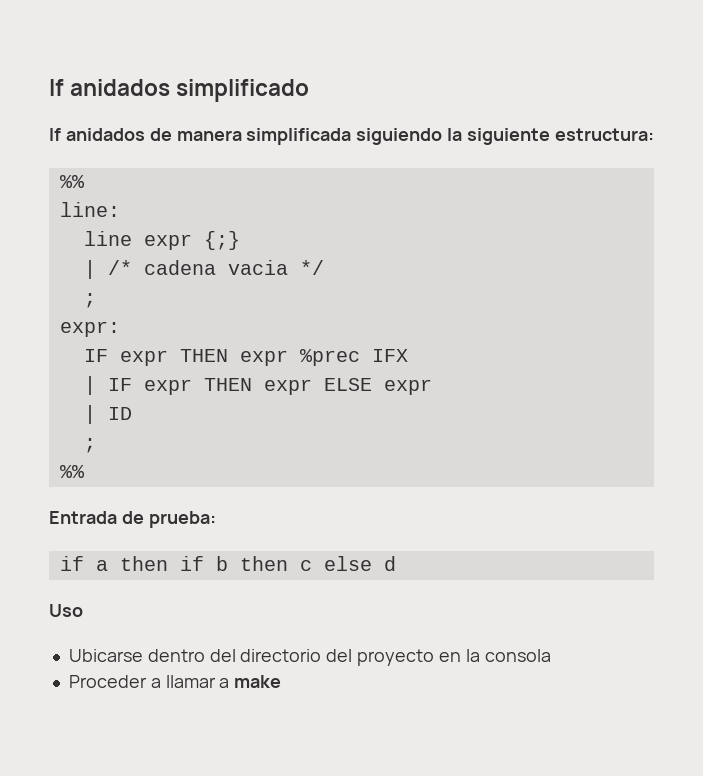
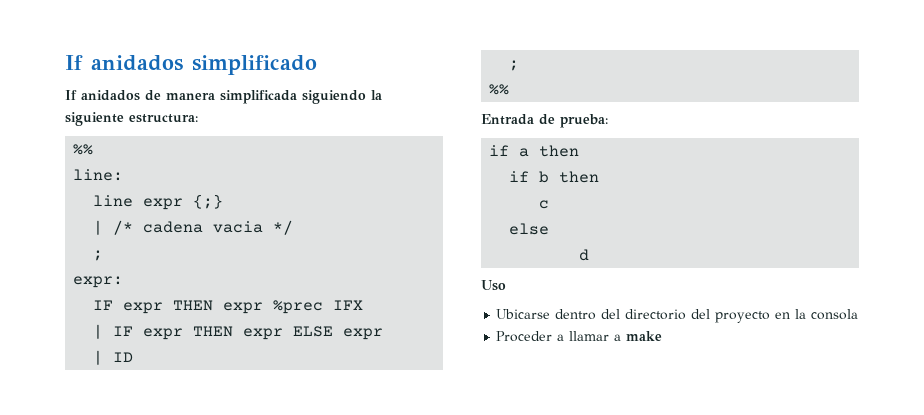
- if a then if b then c else d
+ if a then
+ if b then
+ c
+ else
+ d

